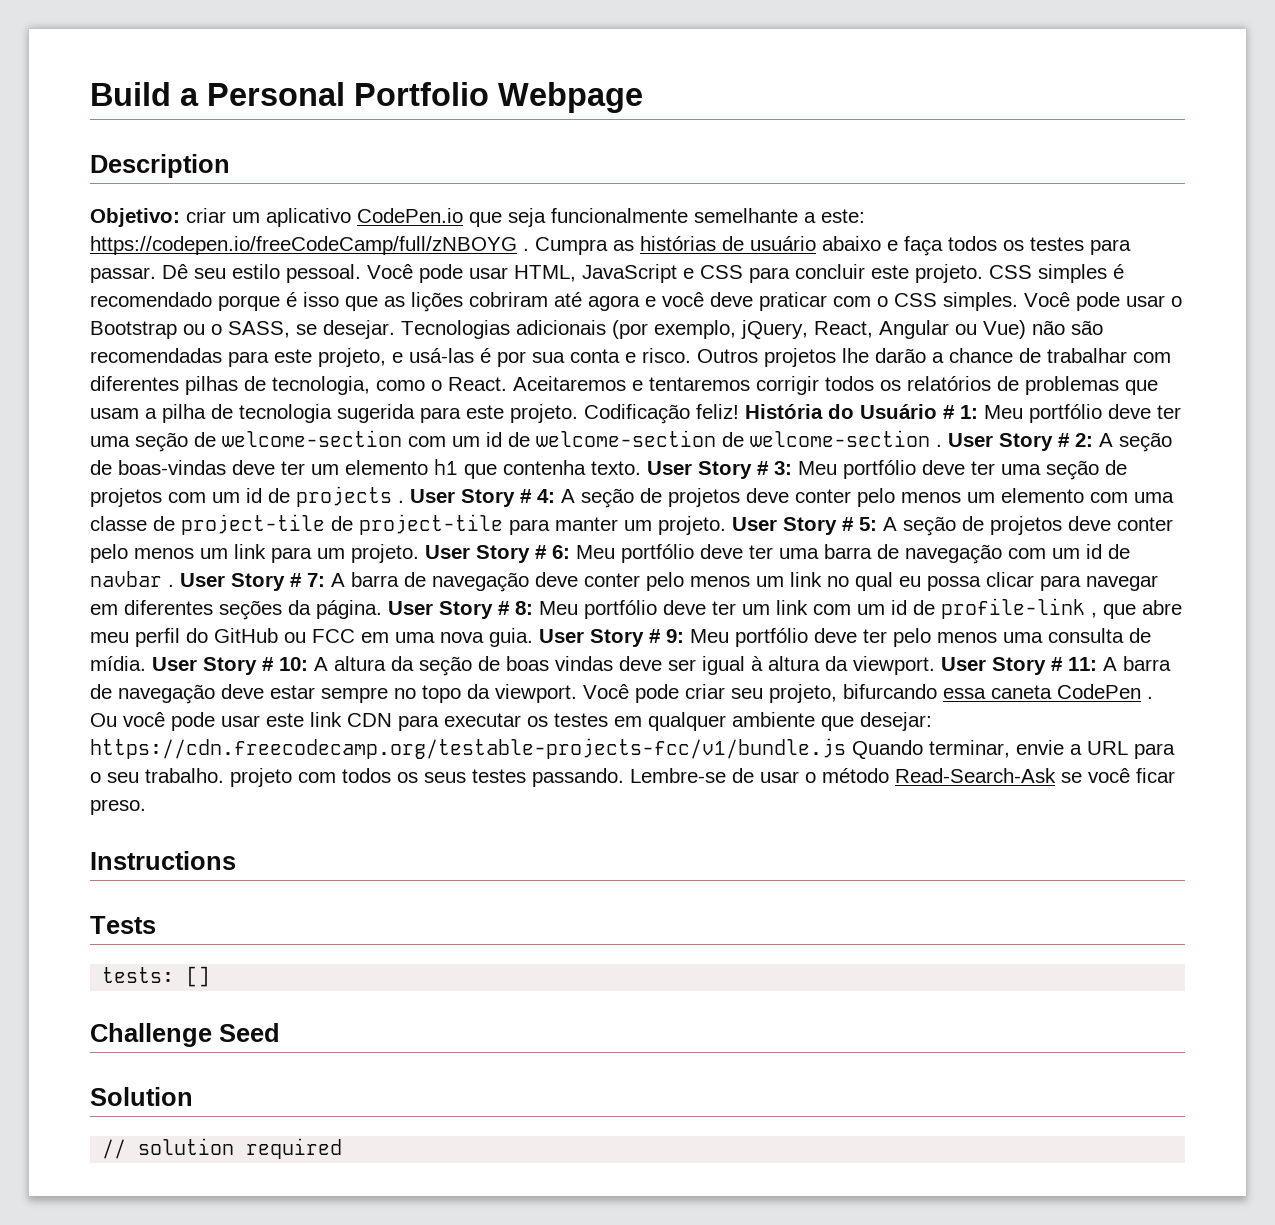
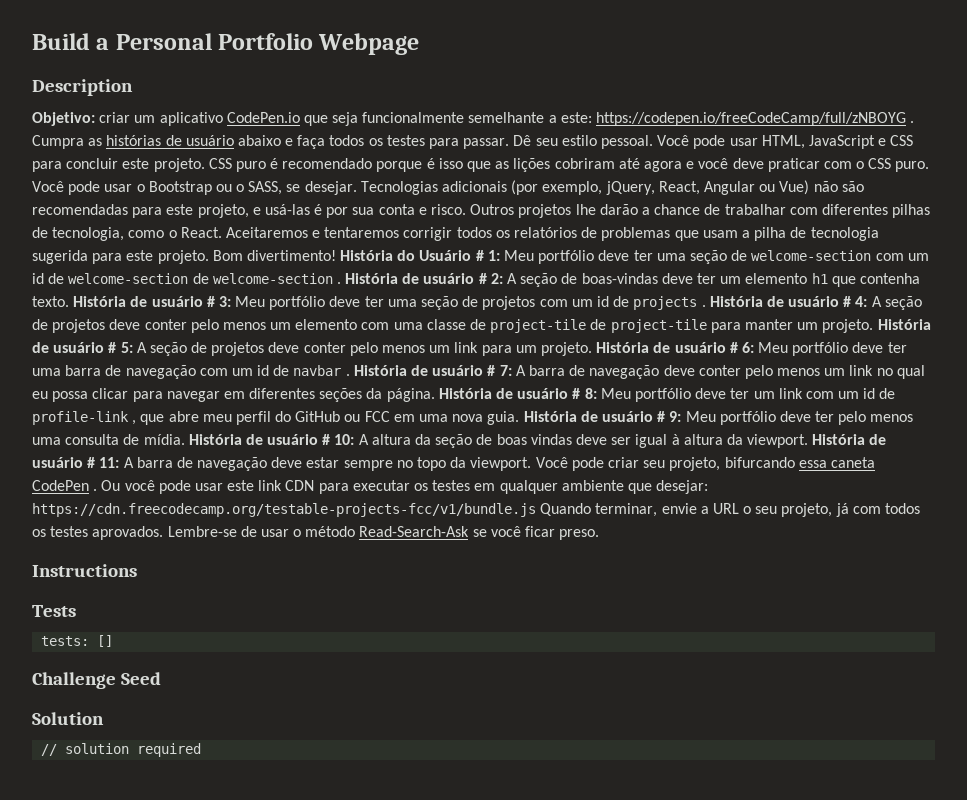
- CSS simples é recomendado porque é isso que as lições cobriram até agora e você deve praticar com o CSS simples.
+ CSS puro é recomendado porque é isso que as lições cobriram até agora e você deve praticar com o CSS puro.
- Codificação feliz!
+ Bom divertimento!
- User Story # 2: A seção de boas-vindas deve ter um elemento h1 que contenha texto.
+ História de usuário # 2: A seção de boas-vindas deve ter um elemento h1 que contenha texto.
- User Story # 3: Meu portfólio deve ter uma seção de projetos com um id de projects .
+ História de usuário # 3: Meu portfólio deve ter uma seção de projetos com um id de projects .
- User Story # 4: A seção de projetos deve conter pelo menos um elemento com uma classe de project-tile de project-tile para manter um projeto.
+ História de usuário # 4: A seção de projetos deve conter pelo menos um elemento com uma classe de project-tile de project-tile para manter um projeto.
- User Story # 5: A seção de projetos deve conter pelo menos um link para um projeto.
+ História de usuário # 5: A seção de projetos deve conter pelo menos um link para um projeto.
- User Story # 6: Meu portfólio deve ter uma barra de navegação com um id de navbar .
+ História de usuário # 6: Meu portfólio deve ter uma barra de navegação com um id de navbar .
- User Story # 7: A barra de navegação deve conter pelo menos um link no qual eu possa clicar para navegar em diferentes seções da página.
+ História de usuário # 7: A barra de navegação deve conter pelo menos um link no qual eu possa clicar para navegar em diferentes seções da página.
- User Story # 8: Meu portfólio deve ter um link com um id de profile-link , que abre meu perfil do GitHub ou FCC em uma nova guia.
+ História de usuário # 8: Meu portfólio deve ter um link com um id de profile-link , que abre meu perfil do GitHub ou FCC em uma nova guia.
- User Story # 9: Meu portfólio deve ter pelo menos uma consulta de mídia.
+ História de usuário # 9: Meu portfólio deve ter pelo menos uma consulta de mídia.
- User Story # 10: A altura da seção de boas vindas deve ser igual à altura da viewport.
+ História de usuário # 10: A altura da seção de boas vindas deve ser igual à altura da viewport.
- User Story # 11: A barra de navegação deve estar sempre no topo da viewport.
+ História de usuário # 11: A barra de navegação deve estar sempre no topo da viewport.
- Ou você pode usar este link CDN para executar os testes em qualquer ambiente que desejar: https://cdn.freecodecamp.org/testable-projects-fcc/v1/bundle.js Quando terminar, envie a URL para o seu trabalho. projeto com todos os seus testes passando.
+ Ou você pode usar este link CDN para executar os testes em qualquer ambiente que desejar: https://cdn.freecodecamp.org/testable-projects-fcc/v1/bundle.js Quando terminar, envie a URL o seu projeto, já com todos os testes aprovados.

